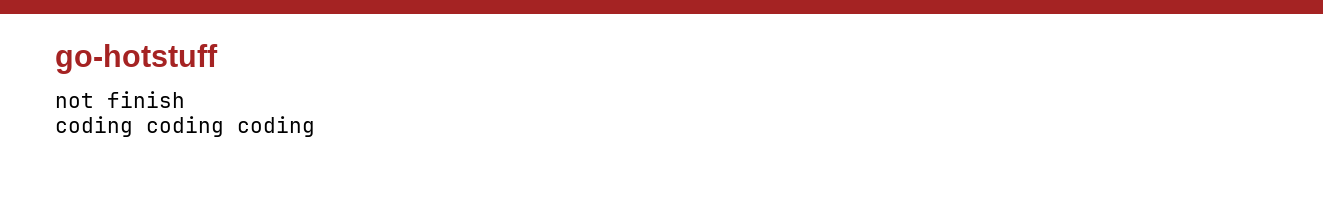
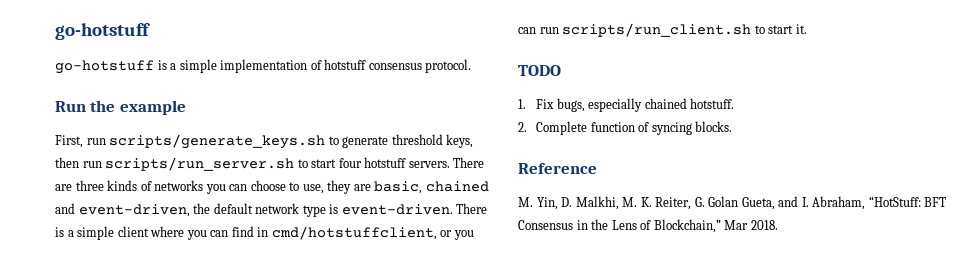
- not finish
- coding coding coding
+ go-hotstuff is a simple implementation of hotstuff consensus protocol.
+ Run the example
+ First, run scripts/generate_keys.sh to generate threshold keys, then run scripts/run_server.sh to start four hotstuff servers. There are three kinds of networks you can choose to use, they are basic, chained and event-driven, the default network type is event-driven. There is a simple client where you can find in cmd/hotstuffclient, or you can run scripts/run_client.sh to start it.
+ TODO
+ 1. Fix bugs, especially chained hotstuff.
+ 2. Complete function of syncing blocks.
+ Reference
+ M. Yin, D. Malkhi, M. K. Reiter, G. Golan Gueta, and I. Abraham, “HotStuff: BFT Consensus in the Lens of Blockchain,” Mar 2018.

